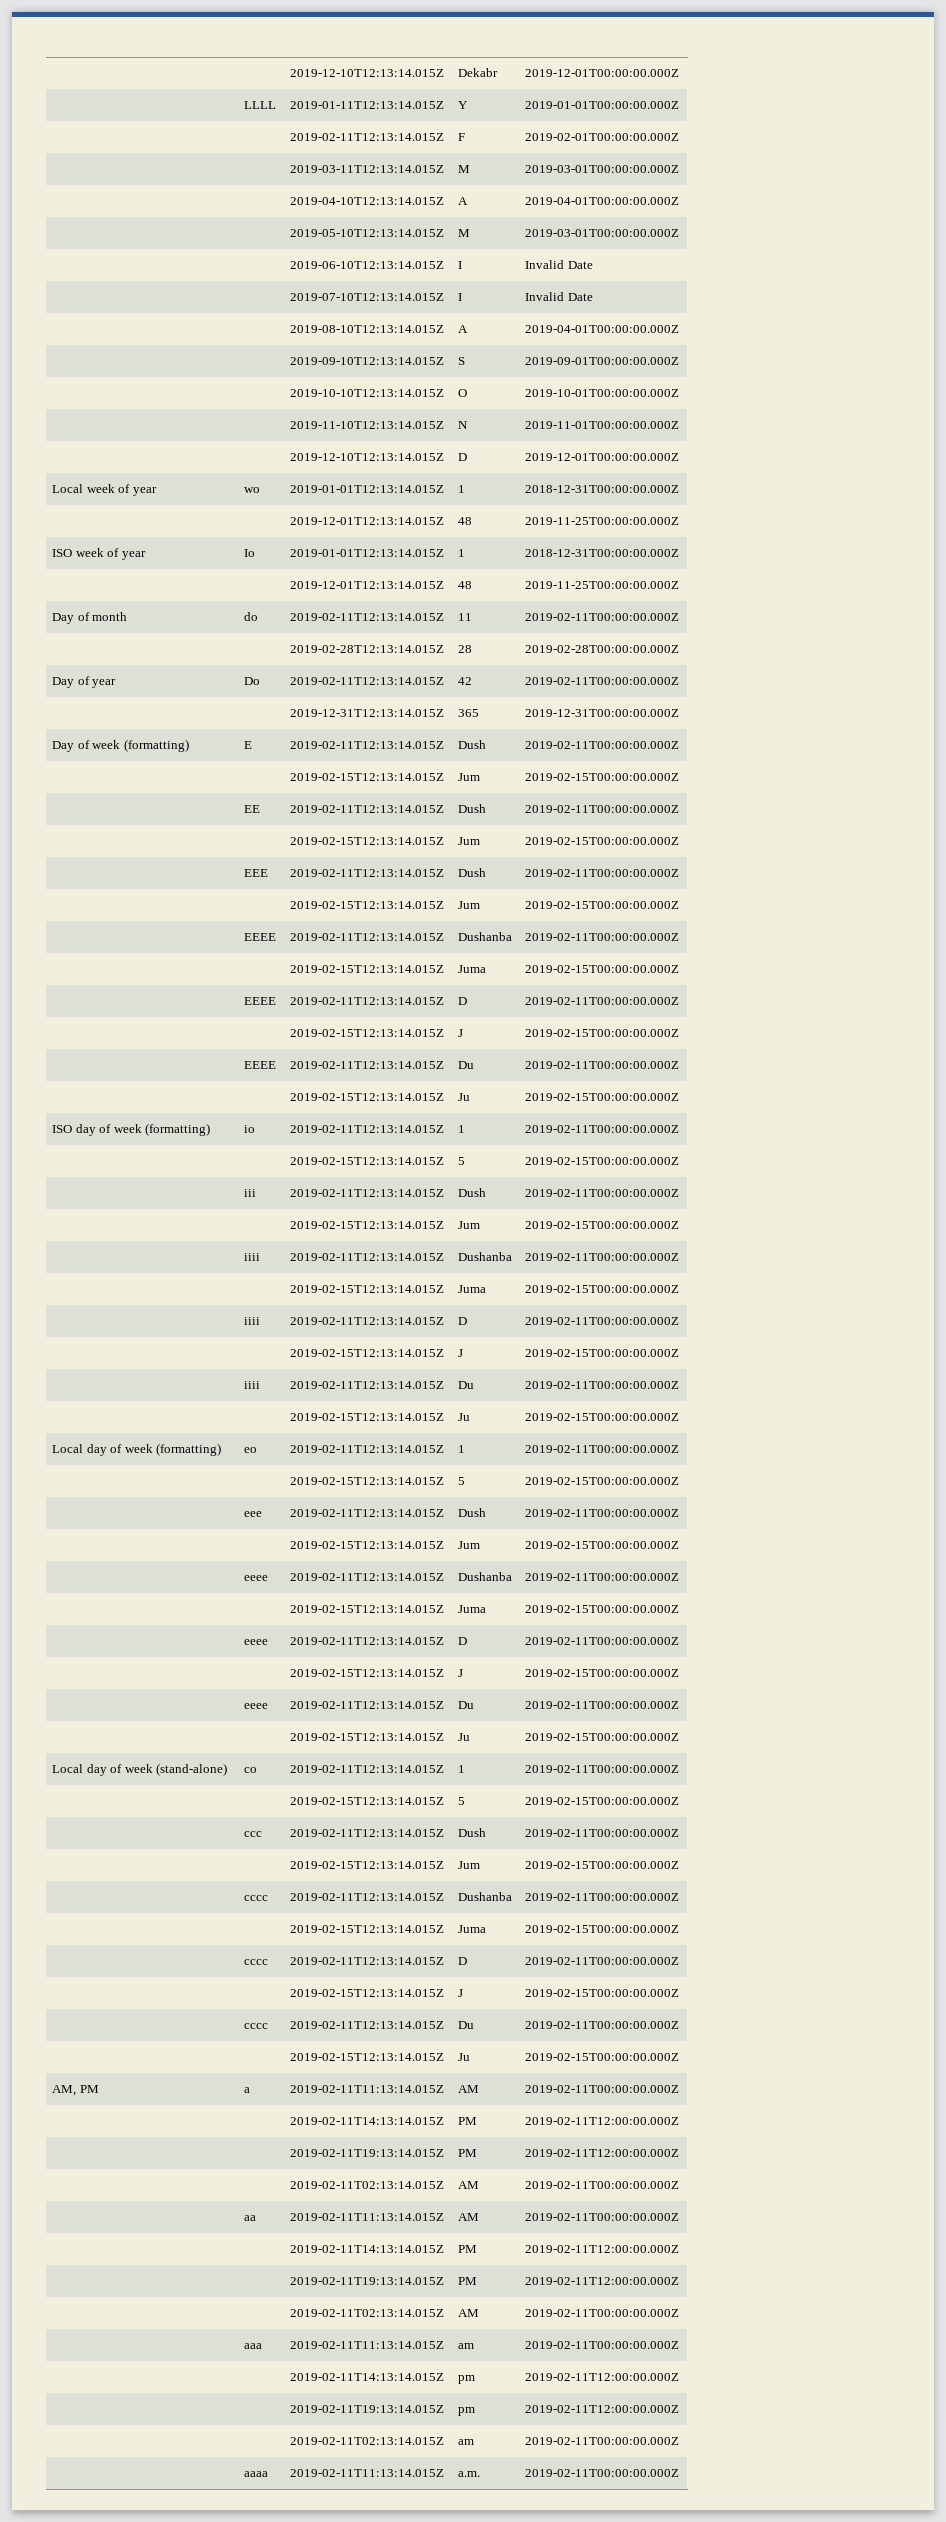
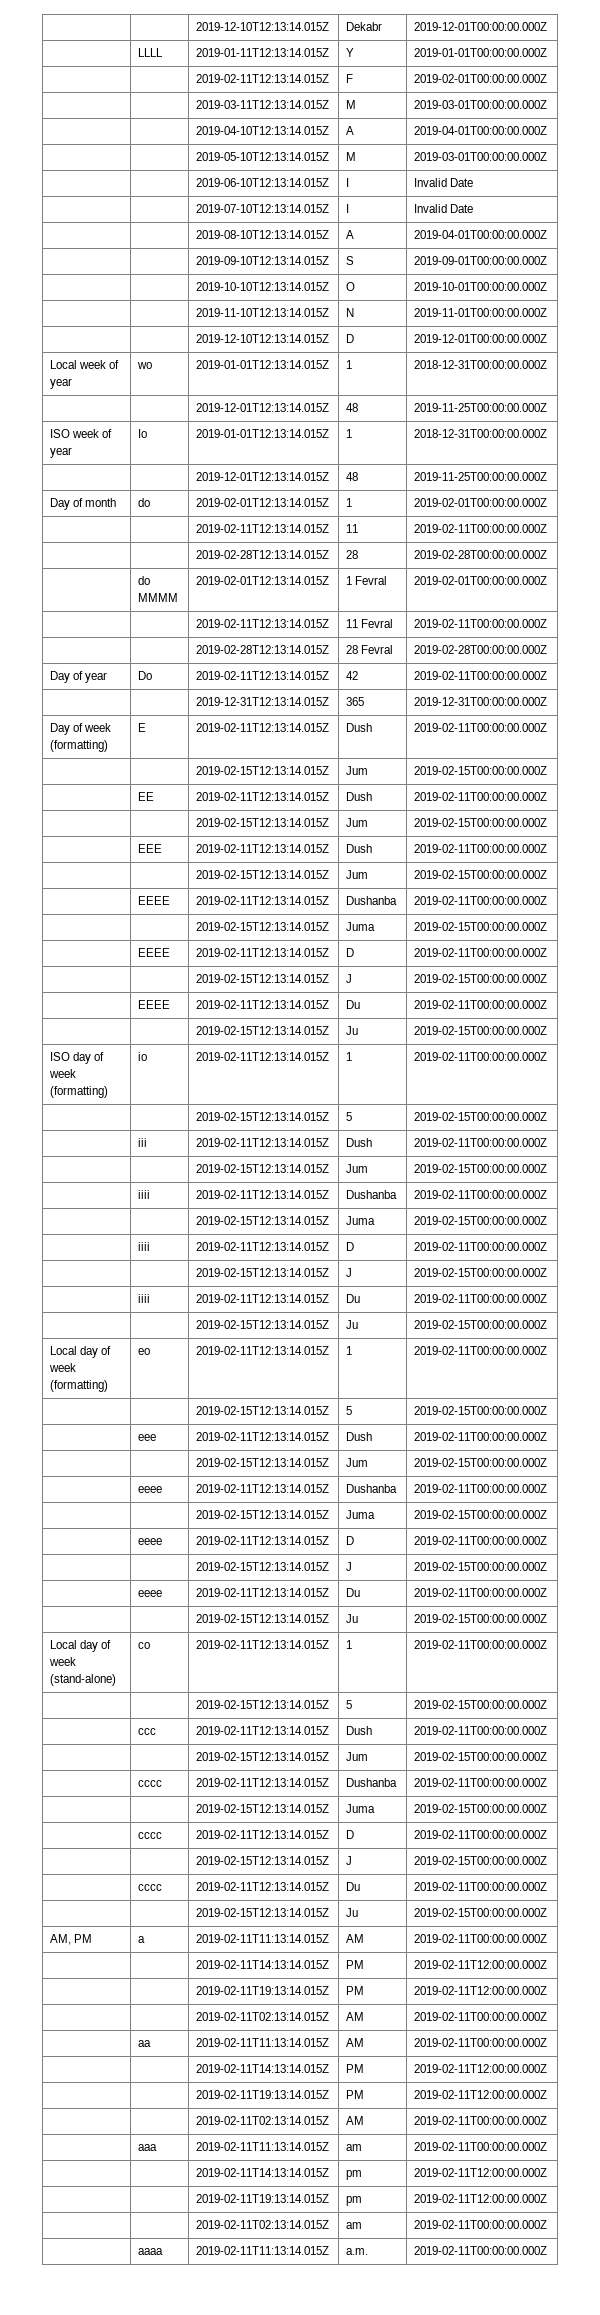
- Day of month | do | 2019-02-11T12:13:14.015Z | 11 | 2019-02-11T00:00:00.000Z
+ Day of month | do | 2019-02-01T12:13:14.015Z | 1 | 2019-02-01T00:00:00.000Z
+ | | 2019-02-11T12:13:14.015Z | 11 | 2019-02-11T00:00:00.000Z
+ | do MMMM | 2019-02-01T12:13:14.015Z | 1 Fevral | 2019-02-01T00:00:00.000Z
+ | | 2019-02-11T12:13:14.015Z | 11 Fevral | 2019-02-11T00:00:00.000Z
+ | | 2019-02-28T12:13:14.015Z | 28 Fevral | 2019-02-28T00:00:00.000Z

